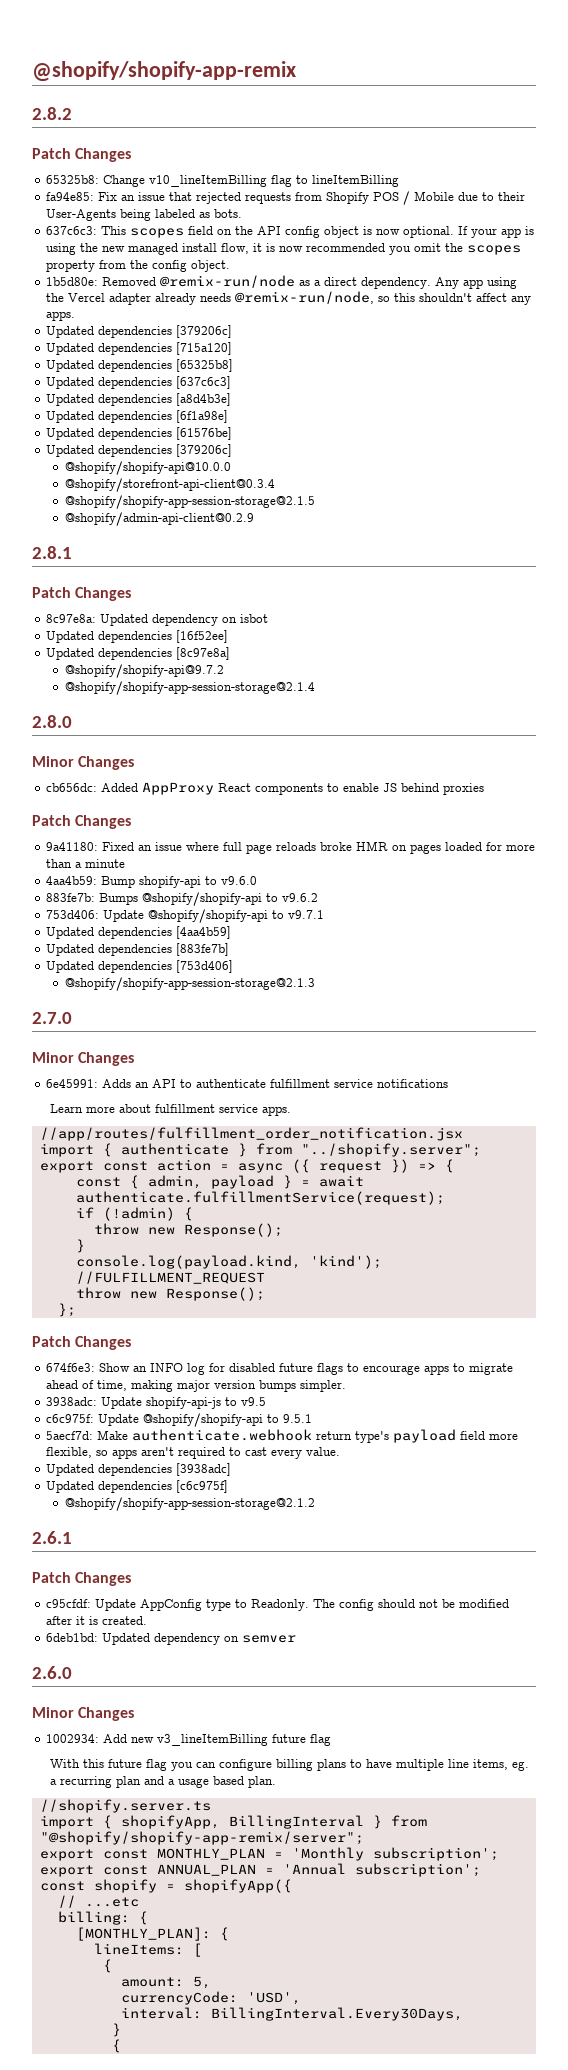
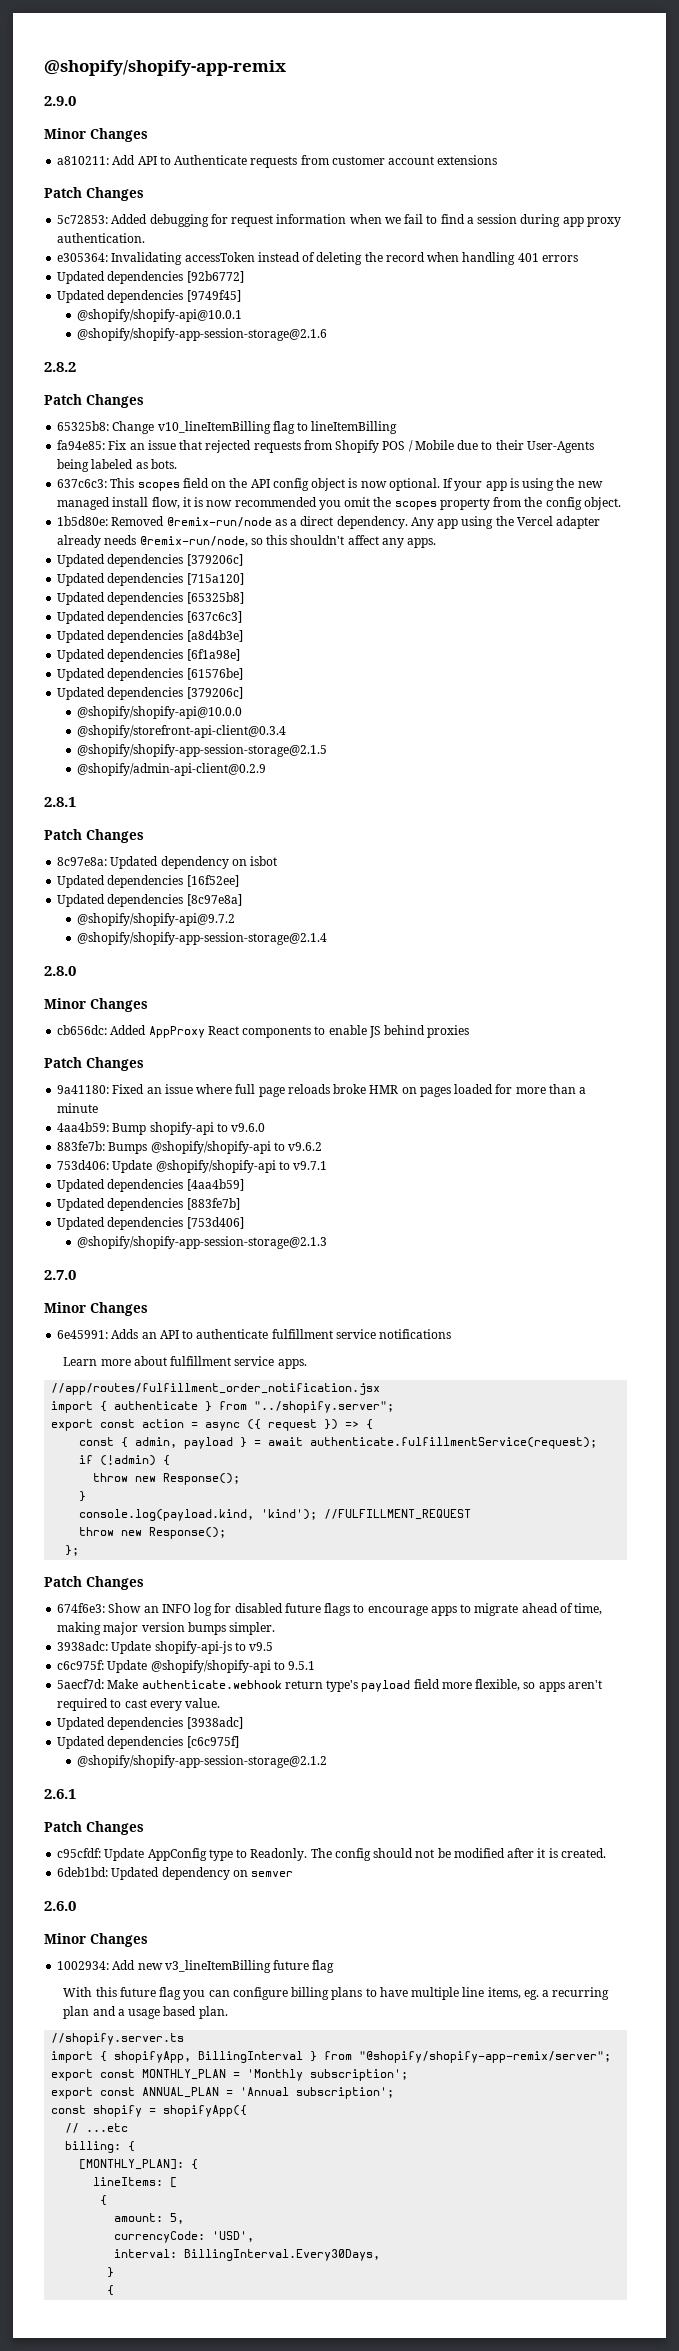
+ 2.9.0
+ Minor Changes
+ a810211: Add API to Authenticate requests from customer account extensions
+ Patch Changes
+ 5c72853: Added debugging for request information when we fail to find a session during app proxy authentication.
+ e305364: Invalidating accessToken instead of deleting the record when handling 401 errors
+ Updated dependencies [92b6772]
+ Updated dependencies [9749f45]
+ @shopify/shopify-api@10.0.1
+ @shopify/shopify-app-session-storage@2.1.6

